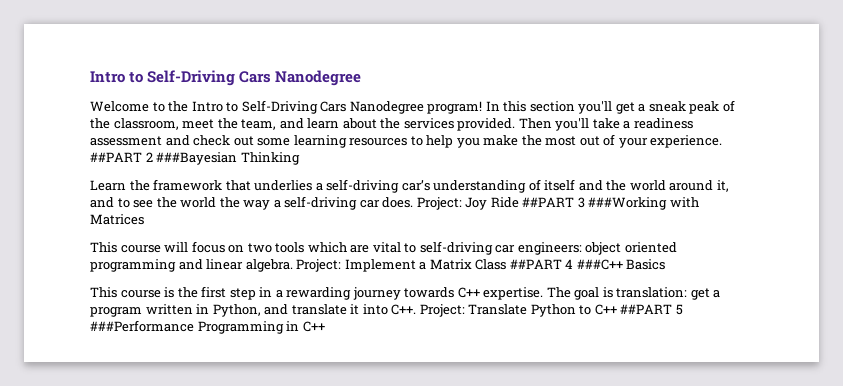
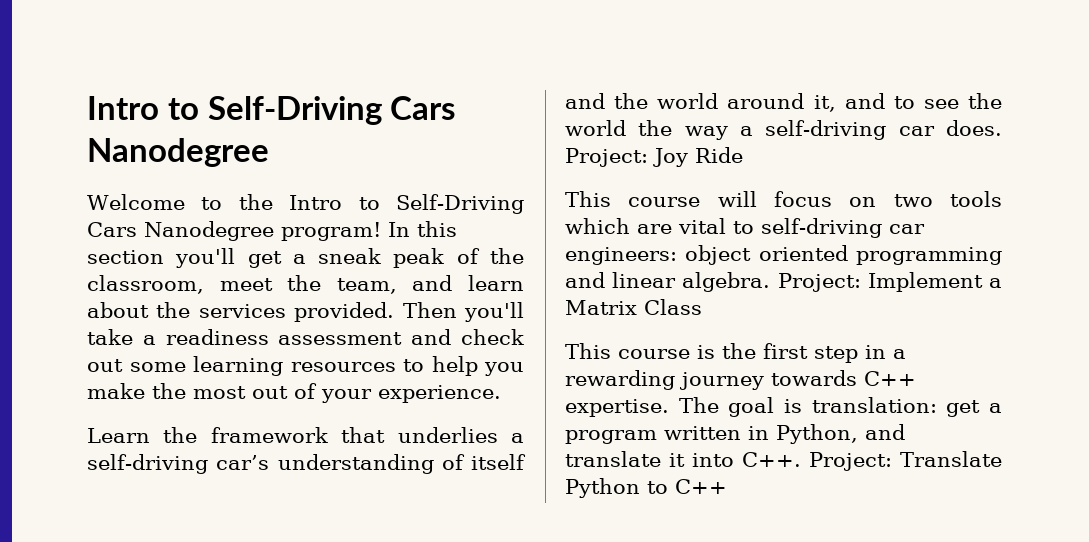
- ##PART 2 ###Bayesian Thinking
- Project: Joy Ride ##PART 3 ###Working with Matrices
+ Project: Joy Ride
- Project: Implement a Matrix Class ##PART 4 ###C++ Basics
+ Project: Implement a Matrix Class
- The goal is translation: get a program written in Python, and translate it into C++. Project: Translate Python to C++ ##PART 5 ###Performance Programming in C++
+ The goal is translation: get a program written in Python, and translate it into C++. Project: Translate Python to C++

